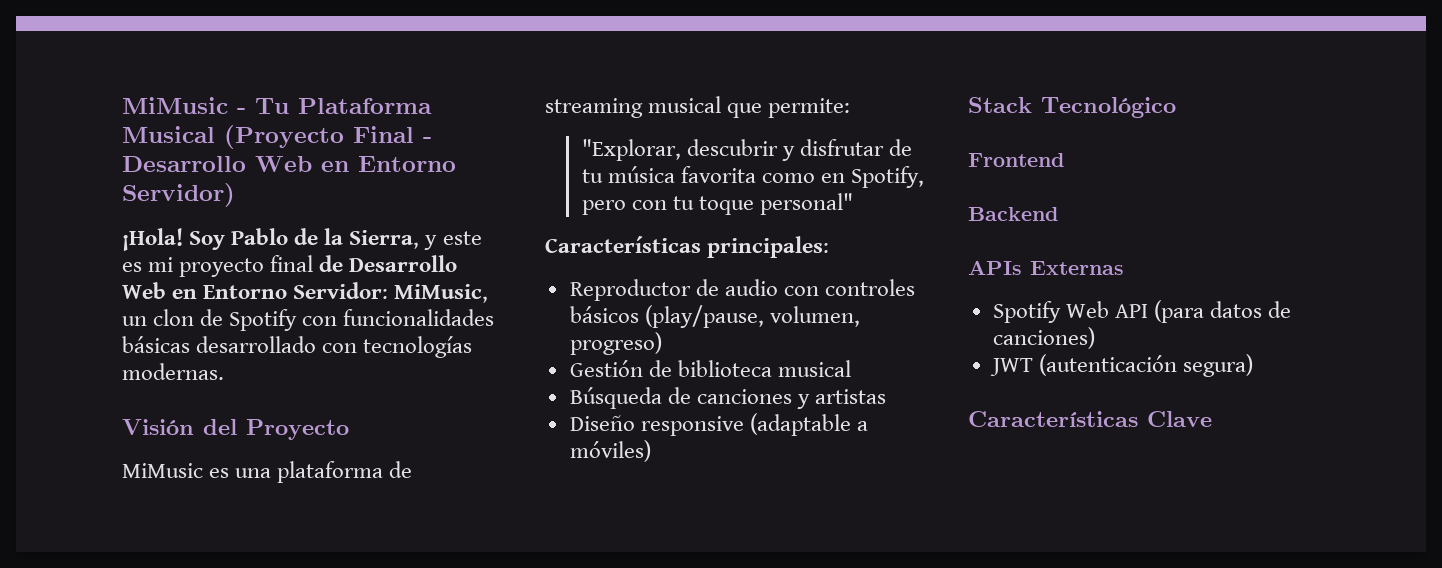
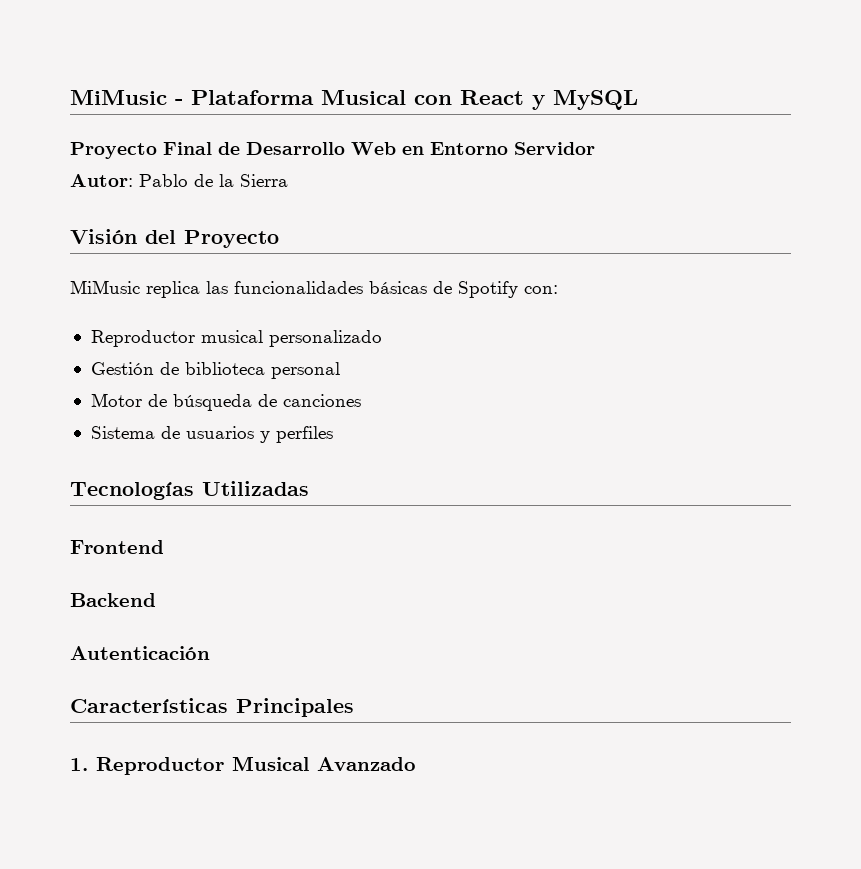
- MiMusic - Tu Plataforma Musical (Proyecto Final - Desarrollo Web en Entorno Servidor)
- ¡Hola! Soy Pablo de la Sierra, y este es mi proyecto final de Desarrollo Web en Entorno Servidor: MiMusic, un clon de Spotify con funcionalidades básicas desarrollado con tecnologías modernas.
+ MiMusic - Plataforma Musical con React y MySQL
+ Proyecto Final de Desarrollo Web en Entorno Servidor
+ Autor: Pablo de la Sierra
  Visión del Proyecto
- MiMusic es una plataforma de streaming musical que permite:
- "Explorar, descubrir y disfrutar de tu música favorita como en Spotify, pero con tu toque personal"
- Características principales:
- Reproductor de audio con controles básicos (play/pause, volumen, progreso)
- Gestión de biblioteca musical
- Búsqueda de canciones y artistas
- Diseño responsive (adaptable a móviles)
- Stack Tecnológico
+ MiMusic replica las funcionalidades básicas de Spotify con:
+ Reproductor musical personalizado
+ Gestión de biblioteca personal
+ Motor de búsqueda de canciones
+ Sistema de usuarios y perfiles
+ Tecnologías Utilizadas
  Frontend
  Backend
- APIs Externas
- Spotify Web API (para datos de canciones)
- JWT (autenticación segura)
- Características Clave
+ Autenticación
+ Características Principales
+ 1. Reproductor Musical Avanzado

